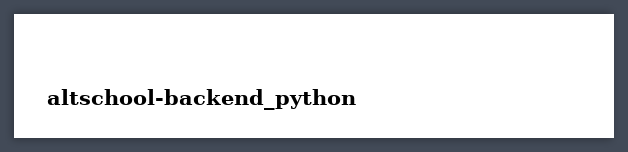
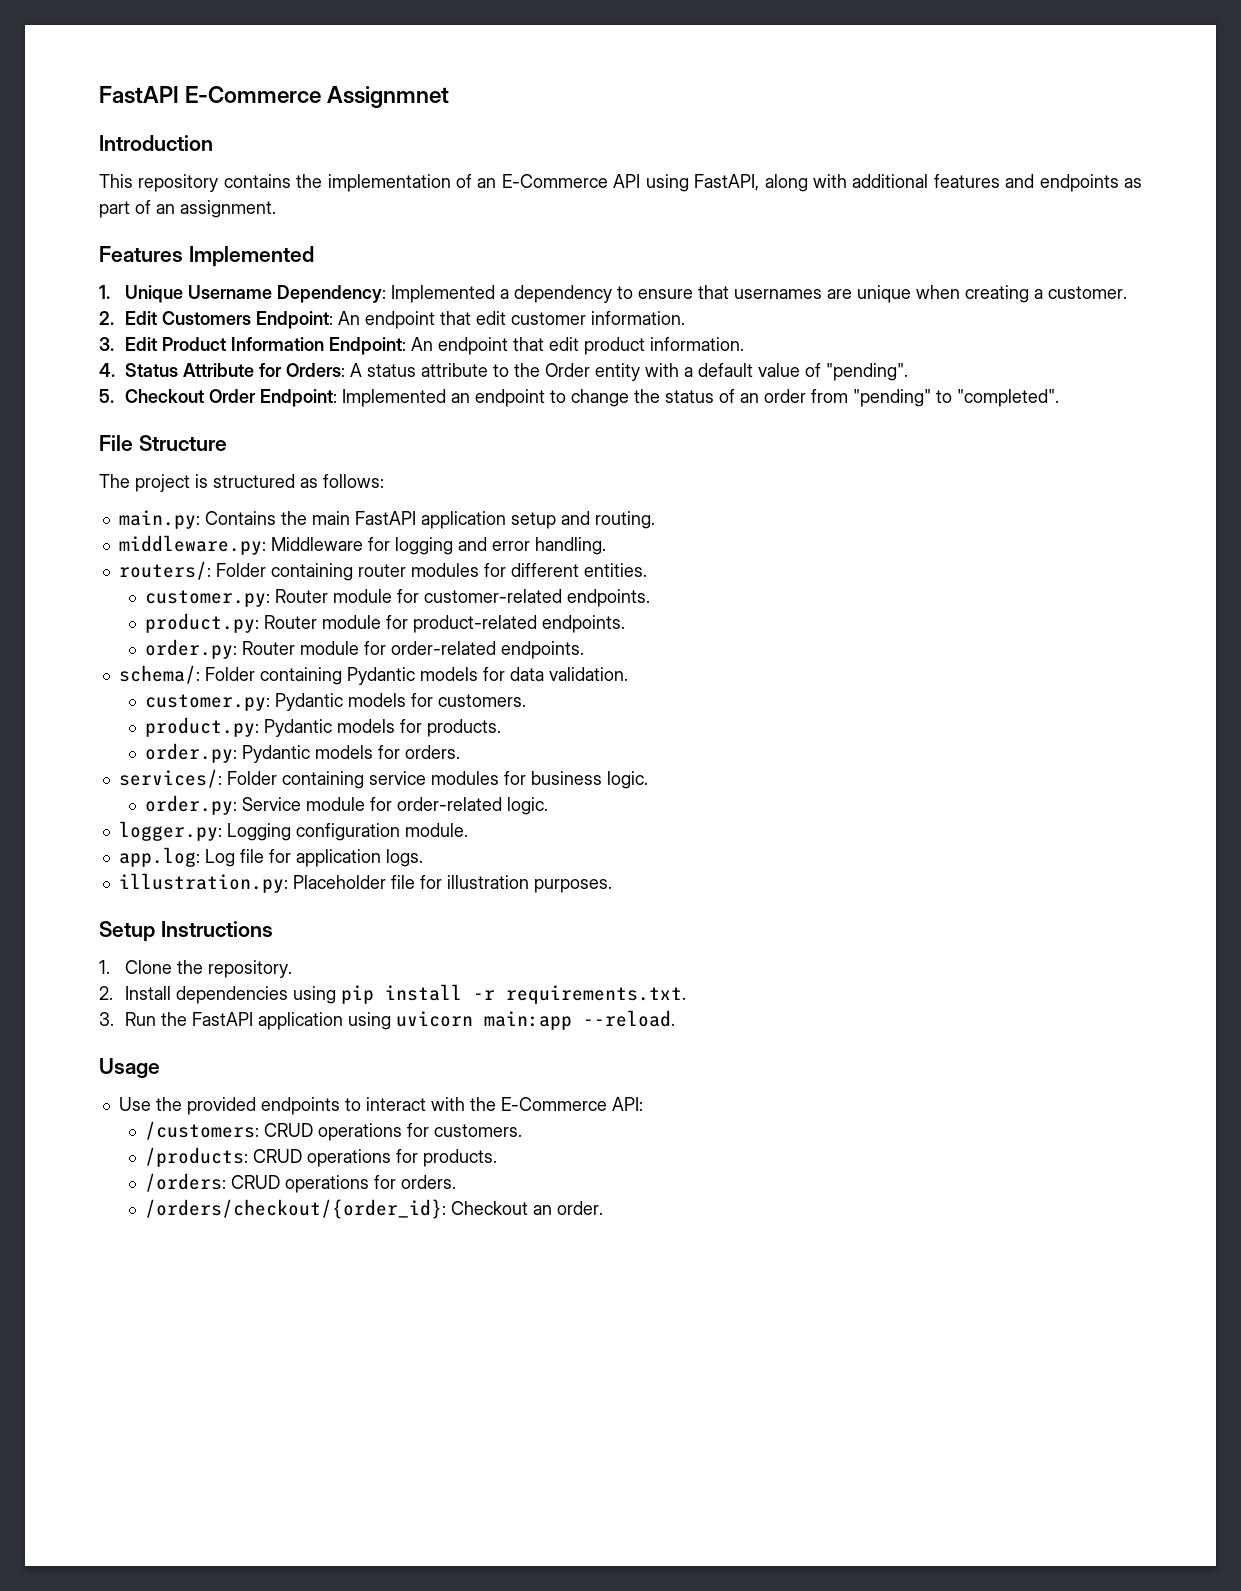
- altschool-backend_python
+ FastAPI E-Commerce Assignmnet
+ Introduction
+ This repository contains the implementation of an E-Commerce API using FastAPI, along with additional features and endpoints as part of an assignment.
+ Features Implemented
+ 1. Unique Username Dependency: Implemented a dependency to ensure that usernames are unique when creating a customer.
+ 2. Edit Customers Endpoint: An endpoint that edit customer information.
+ 3. Edit Product Information Endpoint: An endpoint that edit product information.
+ 4. Status Attribute for Orders: A status attribute to the Order entity with a default value of "pending".
+ 5. Checkout Order Endpoint: Implemented an endpoint to change the status of an order from "pending" to "completed".
+ File Structure
+ The project is structured as follows:
+ main.py: Contains the main FastAPI application setup and routing.
+ middleware.py: Middleware for logging and error handling.
+ routers/: Folder containing router modules for different entities.
+ customer.py: Router module for customer-related endpoints.
+ product.py: Router module for product-related endpoints.
+ order.py: Router module for order-related endpoints.
+ schema/: Folder containing Pydantic models for data validation.
+ customer.py: Pydantic models for customers.
+ product.py: Pydantic models for products.
+ order.py: Pydantic models for orders.
+ services/: Folder containing service modules for business logic.
+ order.py: Service module for order-related logic.
+ logger.py: Logging configuration module.
+ app.log: Log file for application logs.
+ illustration.py: Placeholder file for illustration purposes.
+ Setup Instructions
+ 1. Clone the repository.
+ 2. Install dependencies using pip install -r requirements.txt.
+ 3. Run the FastAPI application using uvicorn main:app --reload.
+ Usage
+ Use the provided endpoints to interact with the E-Commerce API:
+ /customers: CRUD operations for customers.
+ /products: CRUD operations for products.
+ /orders: CRUD operations for orders.
+ /orders/checkout/{order_id}: Checkout an order.

